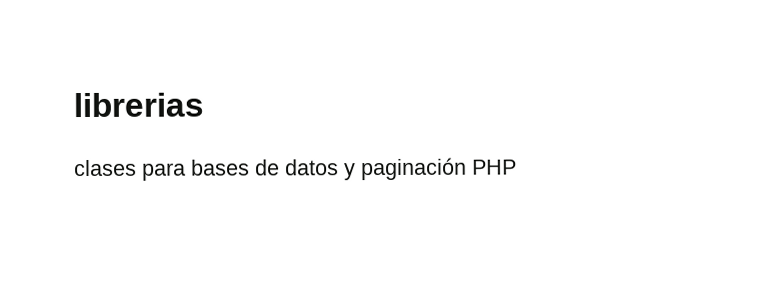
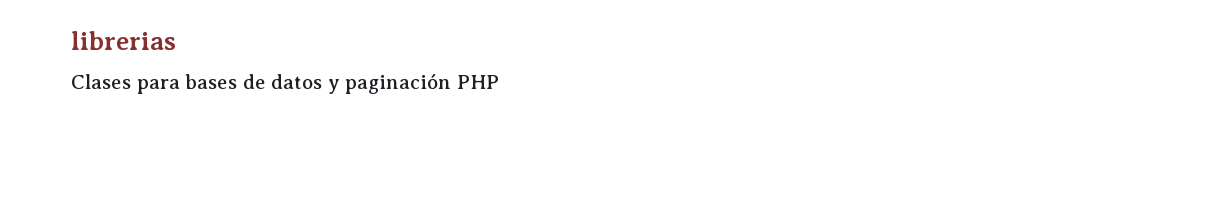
- clases para bases de datos y paginación PHP
+ Clases para bases de datos y paginación PHP

